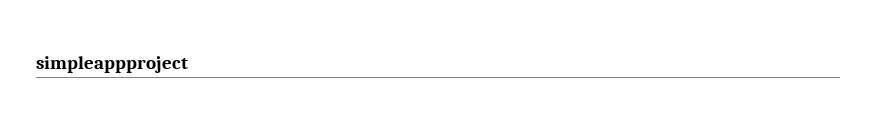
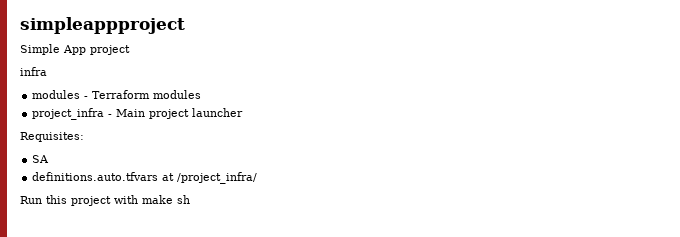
+ Simple App project
+ infra
+ modules - Terraform modules
+ project_infra - Main project launcher
+ Requisites:
+ SA
+ definitions.auto.tfvars at /project_infra/
+ Run this project with make sh

